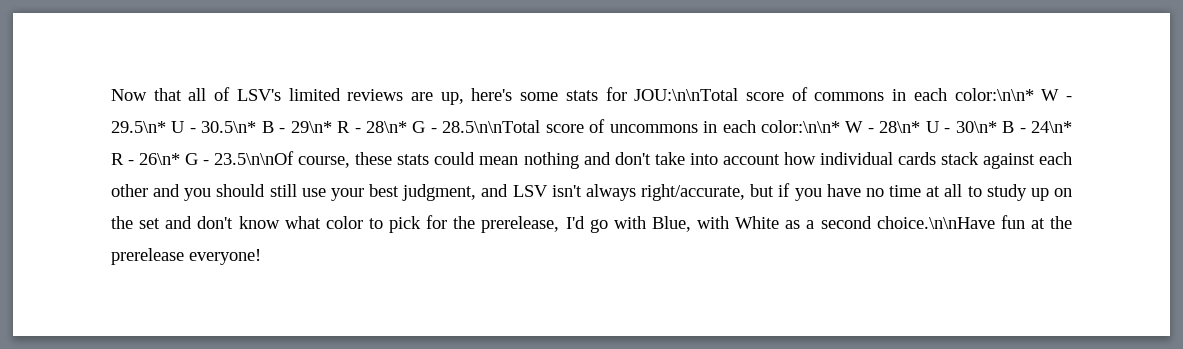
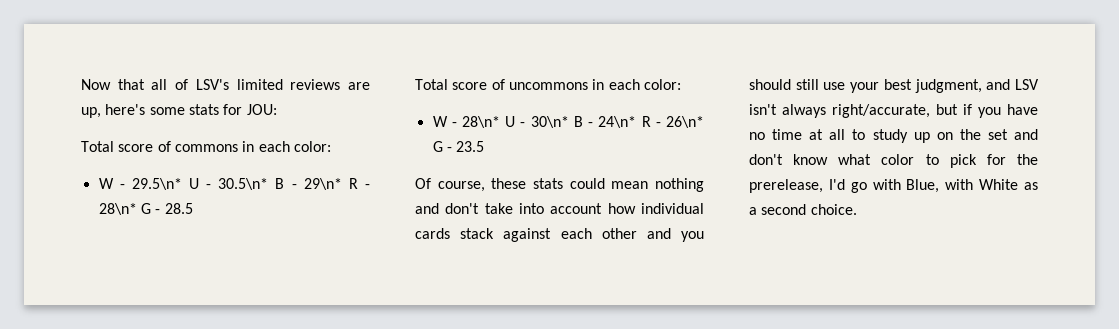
- Now that all of LSV's limited reviews are up, here's some stats for JOU:\n\nTotal score of commons in each color:\n\n* W - 29.5\n* U - 30.5\n* B - 29\n* R - 28\n* G - 28.5\n\nTotal score of uncommons in each color:\n\n* W - 28\n* U - 30\n* B - 24\n* R - 26\n* G - 23.5\n\nOf course, these stats could mean nothing and don't take into account how individual cards stack against each other and you should still use your best judgment, and LSV isn't always right/accurate, but if you have no time at all to study up on the set and don't know what color to pick for the prerelease, I'd go with Blue, with White as a second choice.\n\nHave fun at the prerelease everyone!
+ Now that all of LSV's limited reviews are up, here's some stats for JOU:
+ Total score of commons in each color:
+ W - 29.5\n* U - 30.5\n* B - 29\n* R - 28\n* G - 28.5
+ Total score of uncommons in each color:
+ W - 28\n* U - 30\n* B - 24\n* R - 26\n* G - 23.5
+ Of course, these stats could mean nothing and don't take into account how individual cards stack against each other and you should still use your best judgment, and LSV isn't always right/accurate, but if you have no time at all to study up on the set and don't know what color to pick for the prerelease, I'd go with Blue, with White as a second choice.

